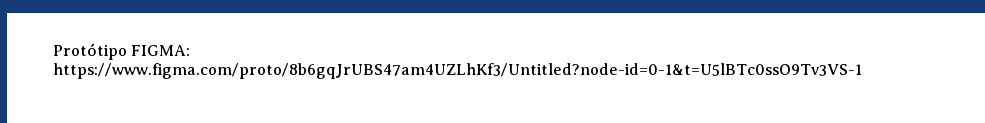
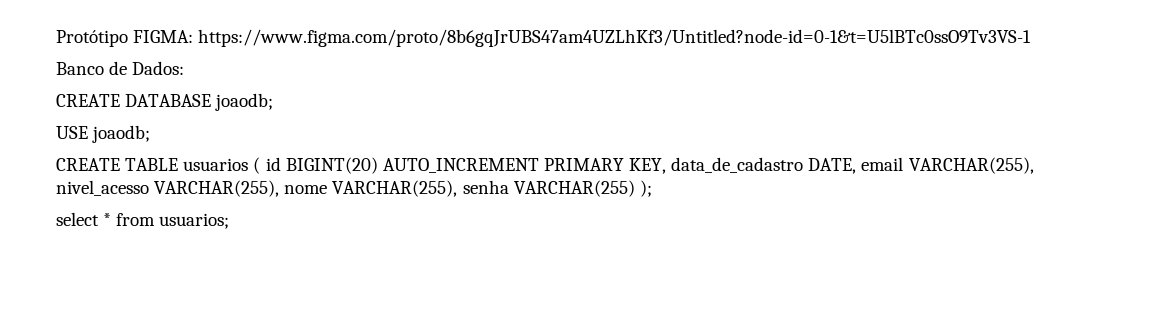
+ Banco de Dados:
+ CREATE DATABASE joaodb;
+ USE joaodb;
+ CREATE TABLE usuarios ( id BIGINT(20) AUTO_INCREMENT PRIMARY KEY, data_de_cadastro DATE, email VARCHAR(255), nivel_acesso VARCHAR(255), nome VARCHAR(255), senha VARCHAR(255) );
+ select * from usuarios;

